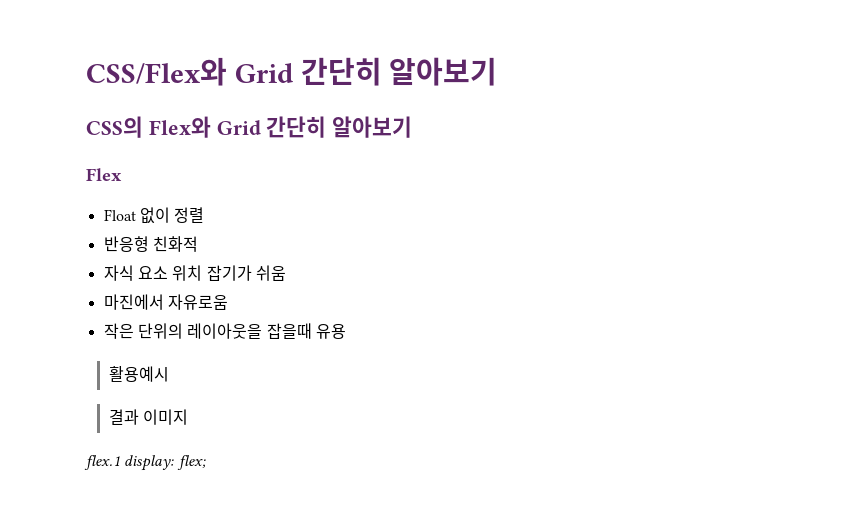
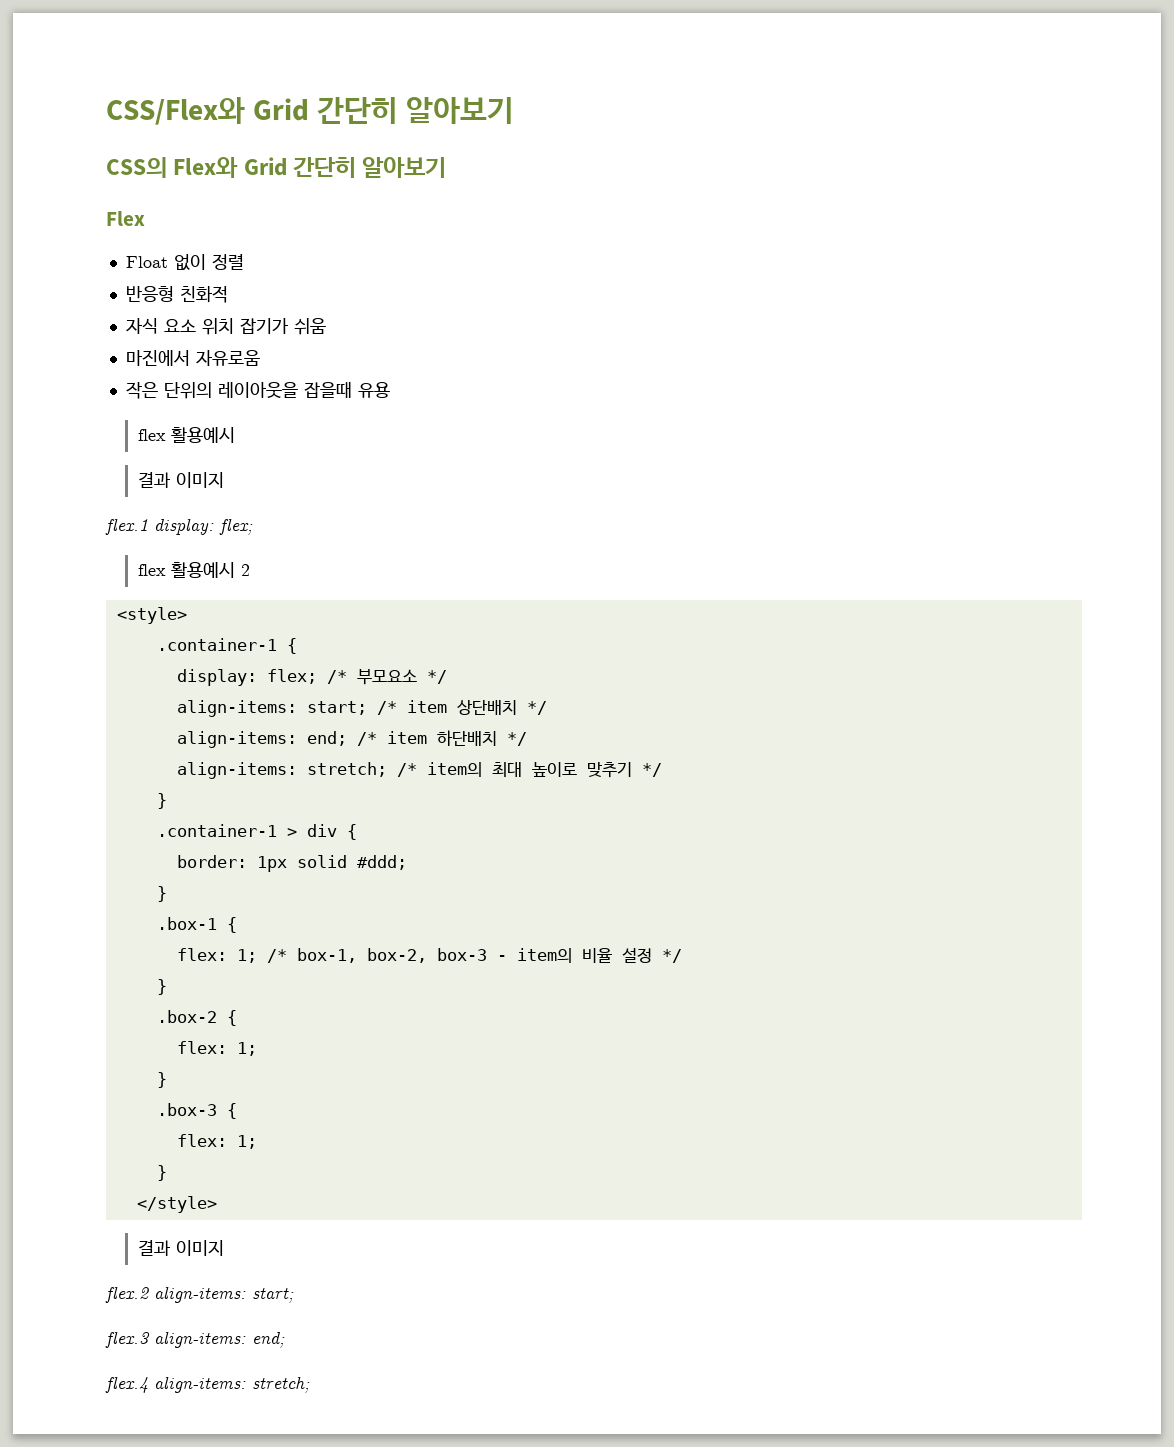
  작은 단위의 레이아웃을 잡을때 유용
- 활용예시
+ flex 활용예시
+ flex 활용예시 2
+ <style>
+ .container-1 {
+ display: flex; /* 부모요소 */
+ align-items: start; /* item 상단배치 */
+ align-items: end; /* item 하단배치 */
+ align-items: stretch; /* item의 최대 높이로 맞추기 */
+ }
+ .container-1 > div {
+ border: 1px solid #ddd;
+ }
+ .box-1 {
+ flex: 1; /* box-1, box-2, box-3 - item의 비율 설정 */
+ }
+ .box-2 {
+ flex: 1;
+ }
+ .box-3 {
+ flex: 1;
+ }
+ </style>
+ 결과 이미지
+ flex.2 align-items: start;
+ flex.3 align-items: end;
+ flex.4 align-items: stretch;

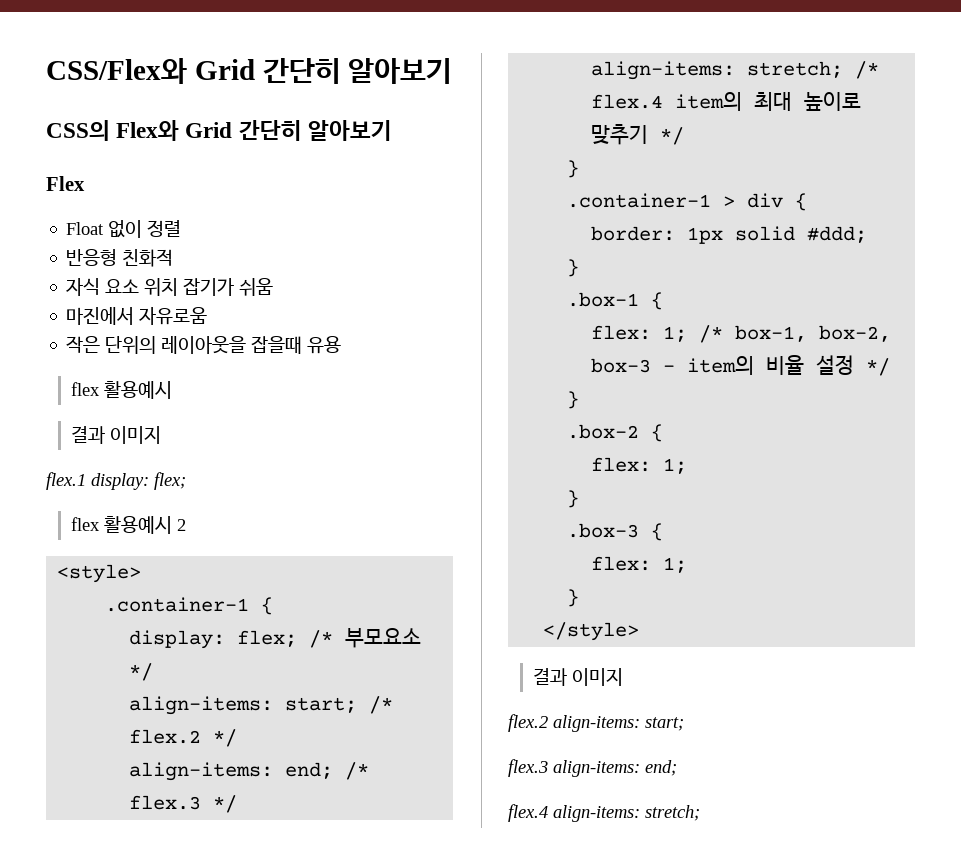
- align-items: start; /* item 상단배치 */
+ align-items: start; /* flex.2 */
- align-items: end; /* item 하단배치 */
+ align-items: end; /* flex.3 */
- align-items: stretch; /* item의 최대 높이로 맞추기 */
+ align-items: stretch; /* flex.4 item의 최대 높이로 맞추기 */

